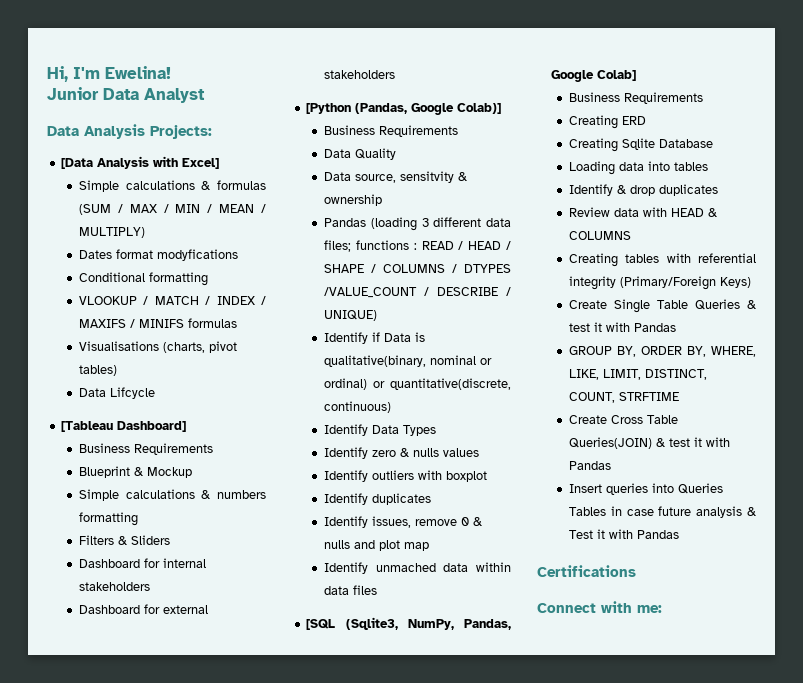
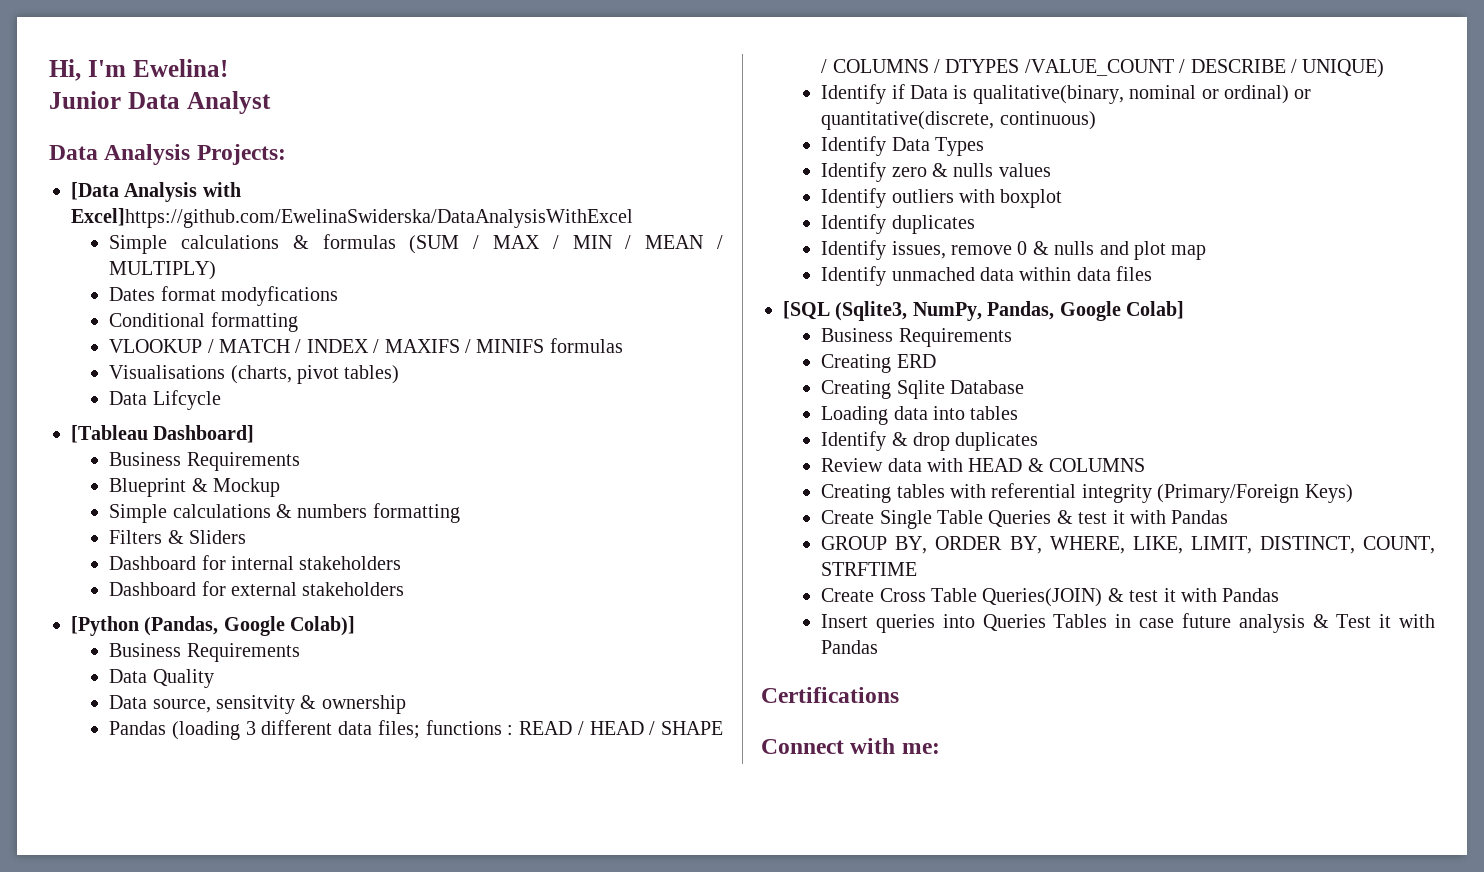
- [Data Analysis with Excel]
+ [Data Analysis with Excel]https://github.com/EwelinaSwiderska/DataAnalysisWithExcel

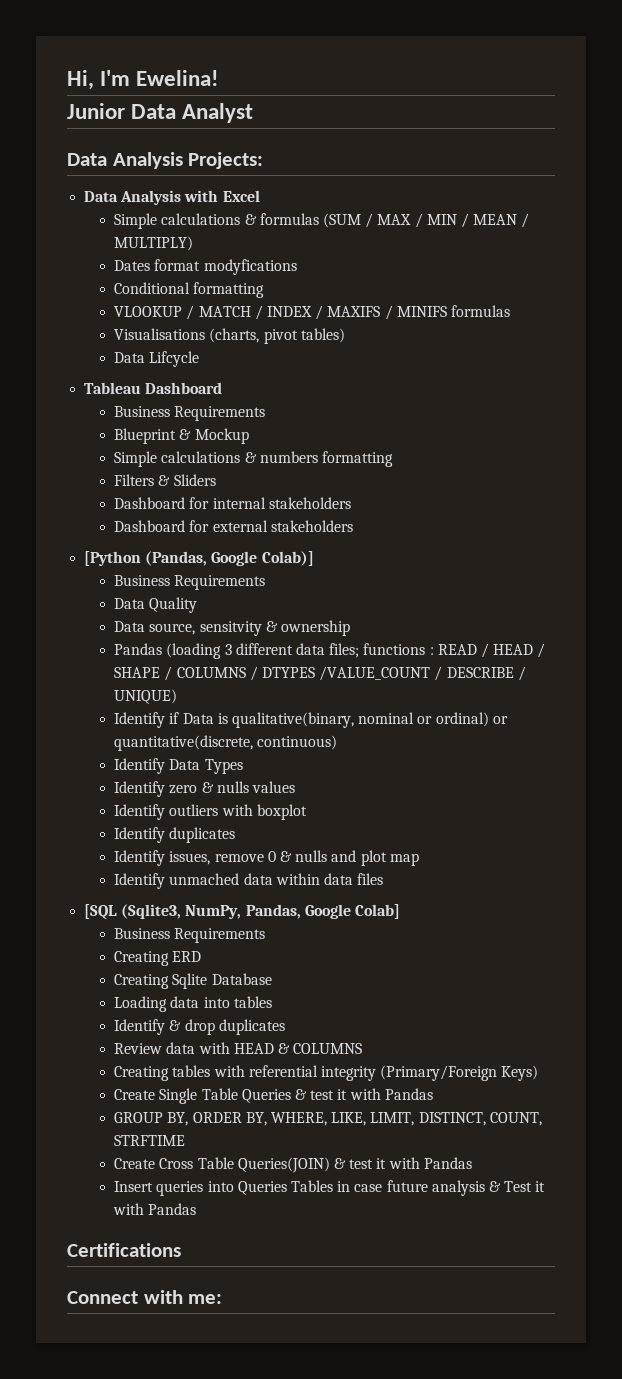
- [Data Analysis with Excel]https://github.com/EwelinaSwiderska/DataAnalysisWithExcel
+ Data Analysis with Excel
- [Tableau Dashboard]
+ Tableau Dashboard

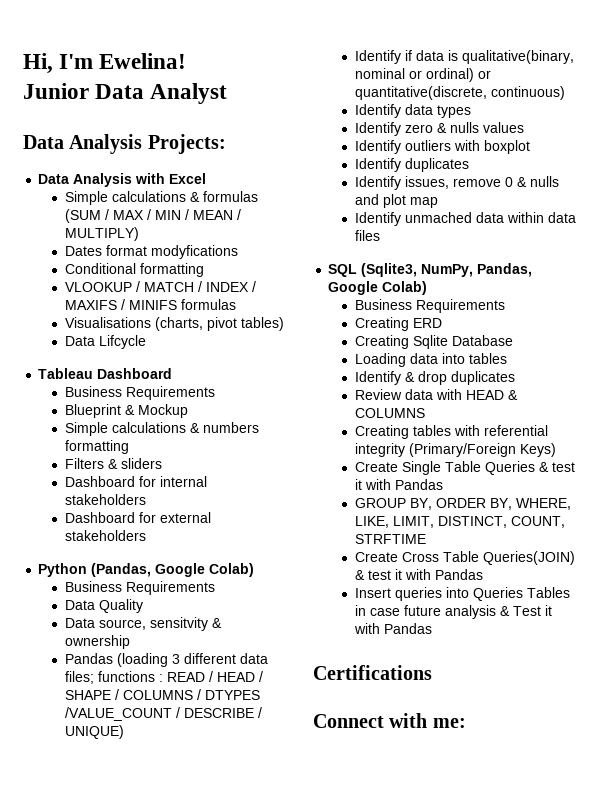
- Filters & Sliders
+ Filters & sliders
- [Python (Pandas, Google Colab)]
+ Python (Pandas, Google Colab)
- Identify if Data is qualitative(binary, nominal or ordinal) or quantitative(discrete, continuous)
+ Identify if data is qualitative(binary, nominal or ordinal) or quantitative(discrete, continuous)
- Identify Data Types
+ Identify data types
- [SQL (Sqlite3, NumPy, Pandas, Google Colab]
+ SQL (Sqlite3, NumPy, Pandas, Google Colab)

